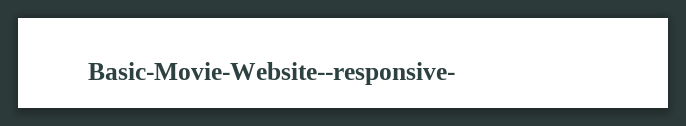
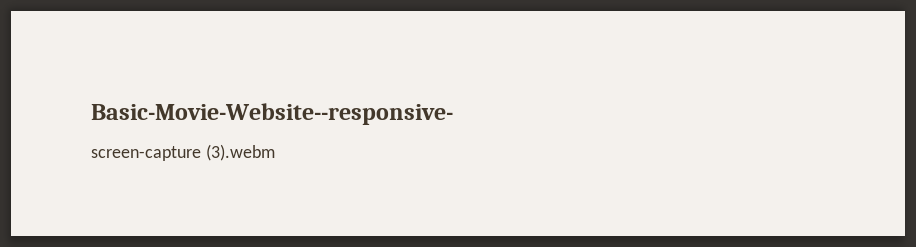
+ screen-capture (3).webm

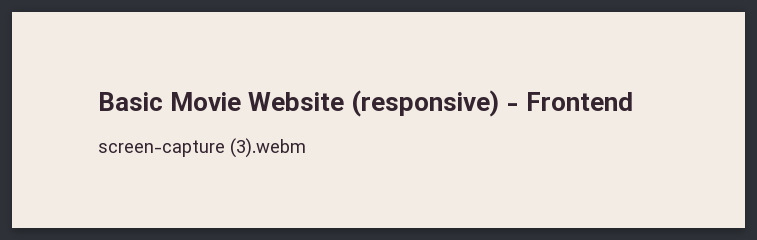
- Basic-Movie-Website--responsive-
+ Basic Movie Website (responsive) - Frontend

